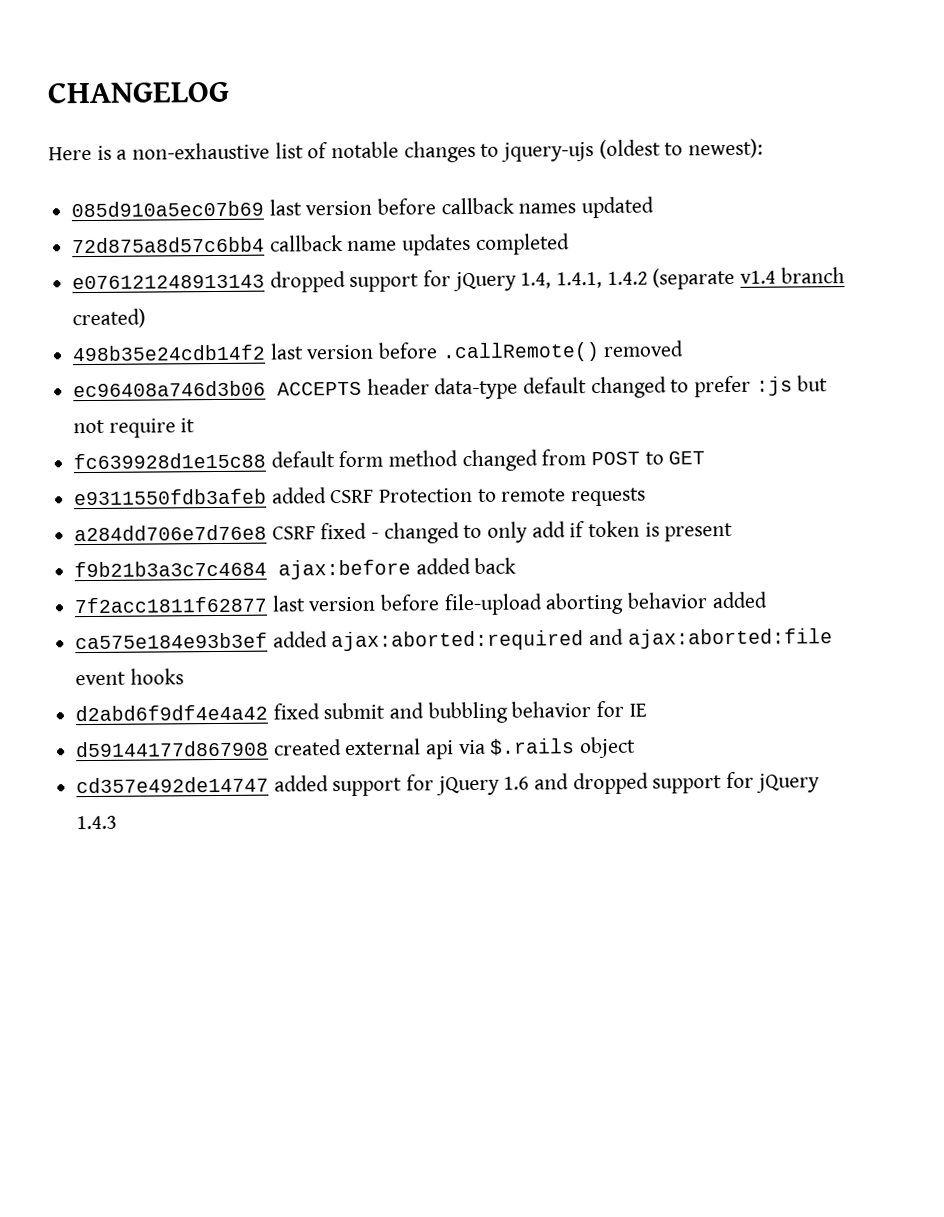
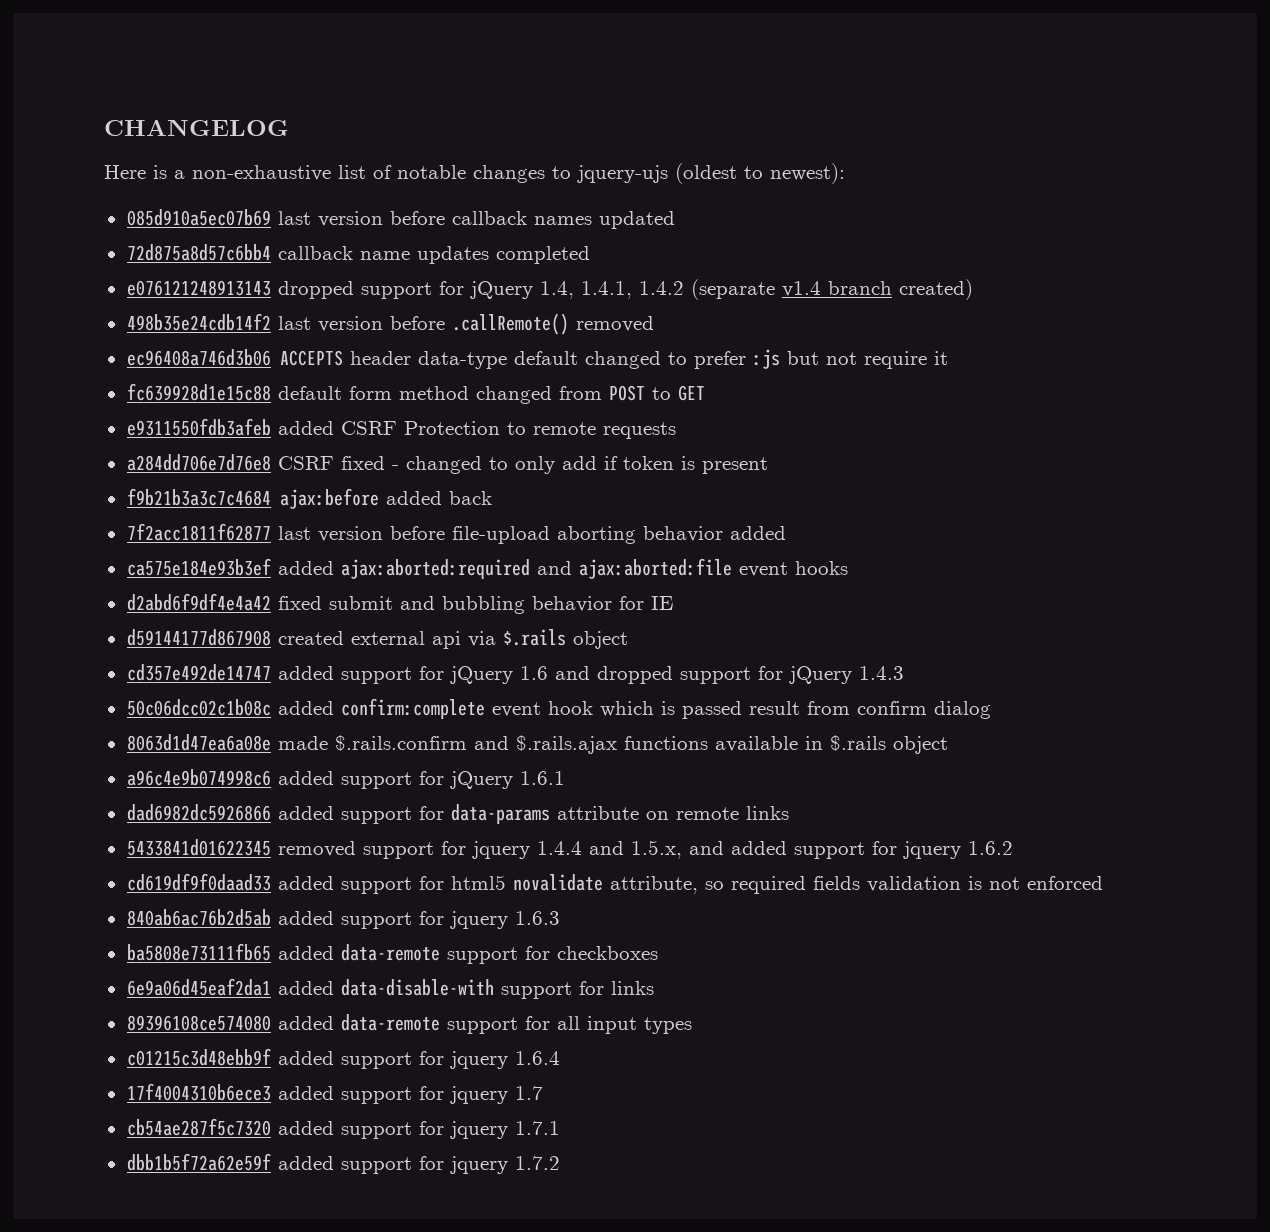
+ 50c06dcc02c1b08c added confirm:complete event hook which is passed result from confirm dialog
+ 8063d1d47ea6a08e made $.rails.confirm and $.rails.ajax functions available in $.rails object
+ a96c4e9b074998c6 added support for jQuery 1.6.1
+ dad6982dc5926866 added support for data-params attribute on remote links
+ 5433841d01622345 removed support for jquery 1.4.4 and 1.5.x, and added support for jquery 1.6.2
+ cd619df9f0daad33 added support for html5 novalidate attribute, so required fields validation is not enforced
+ 840ab6ac76b2d5ab added support for jquery 1.6.3
+ ba5808e73111fb65 added data-remote support for checkboxes
+ 6e9a06d45eaf2da1 added data-disable-with support for links
+ 89396108ce574080 added data-remote support for all input types
+ c01215c3d48ebb9f added support for jquery 1.6.4
+ 17f4004310b6ece3 added support for jquery 1.7
+ cb54ae287f5c7320 added support for jquery 1.7.1
+ dbb1b5f72a62e59f added support for jquery 1.7.2

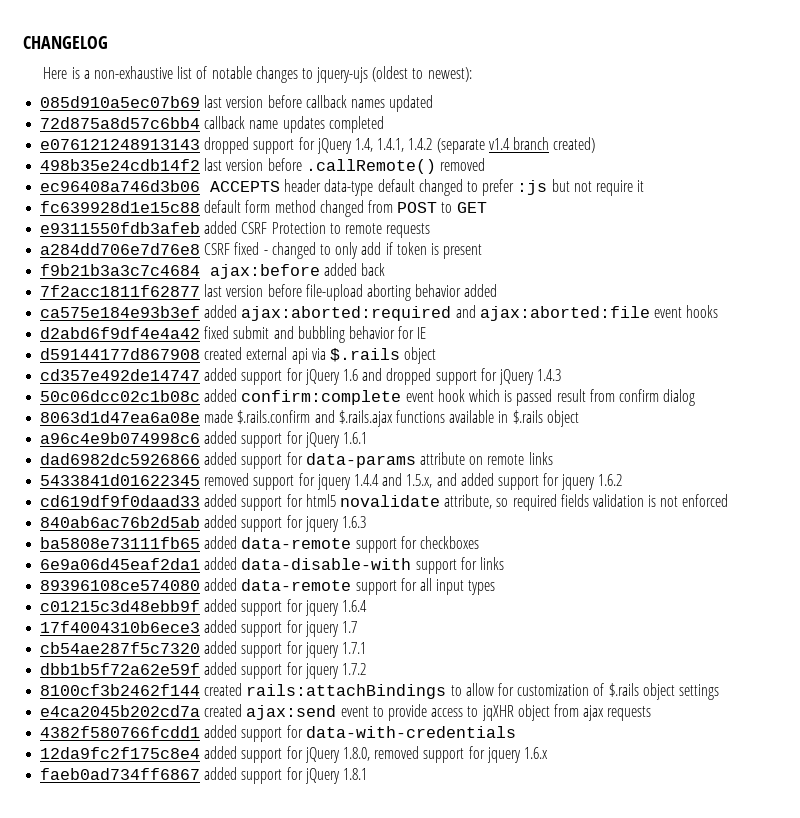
+ 8100cf3b2462f144 created rails:attachBindings to allow for customization of $.rails object settings
+ e4ca2045b202cd7a created ajax:send event to provide access to jqXHR object from ajax requests
+ 4382f580766fcdd1 added support for data-with-credentials
+ 12da9fc2f175c8e4 added support for jQuery 1.8.0, removed support for jquery 1.6.x
+ faeb0ad734ff6867 added support for jQuery 1.8.1

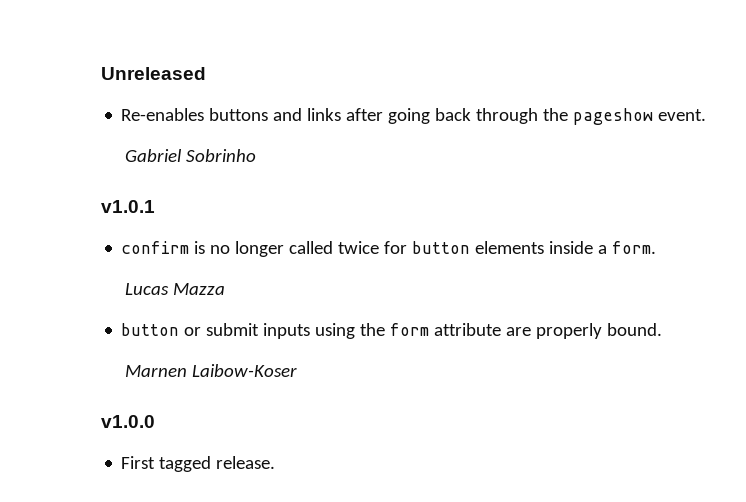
- CHANGELOG
- Here is a non-exhaustive list of notable changes to jquery-ujs (oldest to newest):
- 085d910a5ec07b69 last version before callback names updated
- 72d875a8d57c6bb4 callback name updates completed
- e076121248913143 dropped support for jQuery 1.4, 1.4.1, 1.4.2 (separate v1.4 branch created)
- 498b35e24cdb14f2 last version before .callRemote() removed
- ec96408a746d3b06 ACCEPTS header data-type default changed to prefer :js but not require it
- fc639928d1e15c88 default form method changed from POST to GET
- e9311550fdb3afeb added CSRF Protection to remote requests
- a284dd706e7d76e8 CSRF fixed - changed to only add if token is present
- f9b21b3a3c7c4684 ajax:before added back
- 7f2acc1811f62877 last version before file-upload aborting behavior added
- ca575e184e93b3ef added ajax:aborted:required and ajax:aborted:file event hooks
- d2abd6f9df4e4a42 fixed submit and bubbling behavior for IE
- d59144177d867908 created external api via $.rails object
- cd357e492de14747 added support for jQuery 1.6 and dropped support for jQuery 1.4.3
- 50c06dcc02c1b08c added confirm:complete event hook which is passed result from confirm dialog
- 8063d1d47ea6a08e made $.rails.confirm and $.rails.ajax functions available in $.rails object
- a96c4e9b074998c6 added support for jQuery 1.6.1
- dad6982dc5926866 added support for data-params attribute on remote links
- 5433841d01622345 removed support for jquery 1.4.4 and 1.5.x, and added support for jquery 1.6.2
- cd619df9f0daad33 added support for html5 novalidate attribute, so required fields validation is not enforced
- 840ab6ac76b2d5ab added support for jquery 1.6.3
- ba5808e73111fb65 added data-remote support for checkboxes
- 6e9a06d45eaf2da1 added data-disable-with support for links
- 89396108ce574080 added data-remote support for all input types
- c01215c3d48ebb9f added support for jquery 1.6.4
- 17f4004310b6ece3 added support for jquery 1.7
- cb54ae287f5c7320 added support for jquery 1.7.1
- dbb1b5f72a62e59f added support for jquery 1.7.2
- 8100cf3b2462f144 created rails:attachBindings to allow for customization of $.rails object settings
- e4ca2045b202cd7a created ajax:send event to provide access to jqXHR object from ajax requests
- 4382f580766fcdd1 added support for data-with-credentials
- 12da9fc2f175c8e4 added support for jQuery 1.8.0, removed support for jquery 1.6.x
- faeb0ad734ff6867 added support for jQuery 1.8.1
+ Unreleased
+ Re-enables buttons and links after going back through the pageshow event.
+ Gabriel Sobrinho
+ v1.0.1
+ confirm is no longer called twice for button elements inside a form.
+ Lucas Mazza
+ button or submit inputs using the form attribute are properly bound.
+ Marnen Laibow-Koser
+ v1.0.0
+ First tagged release.

